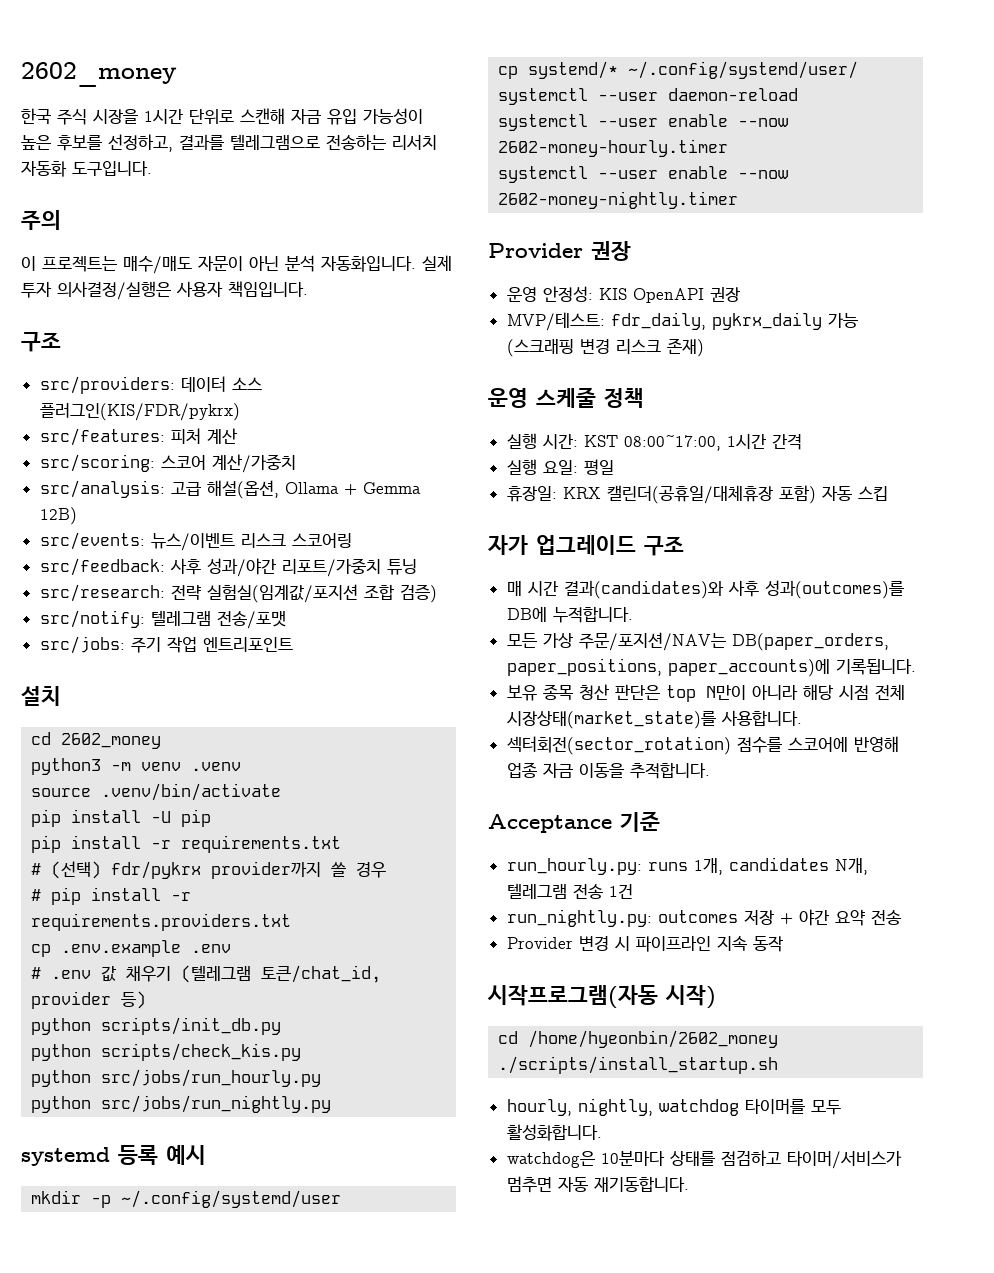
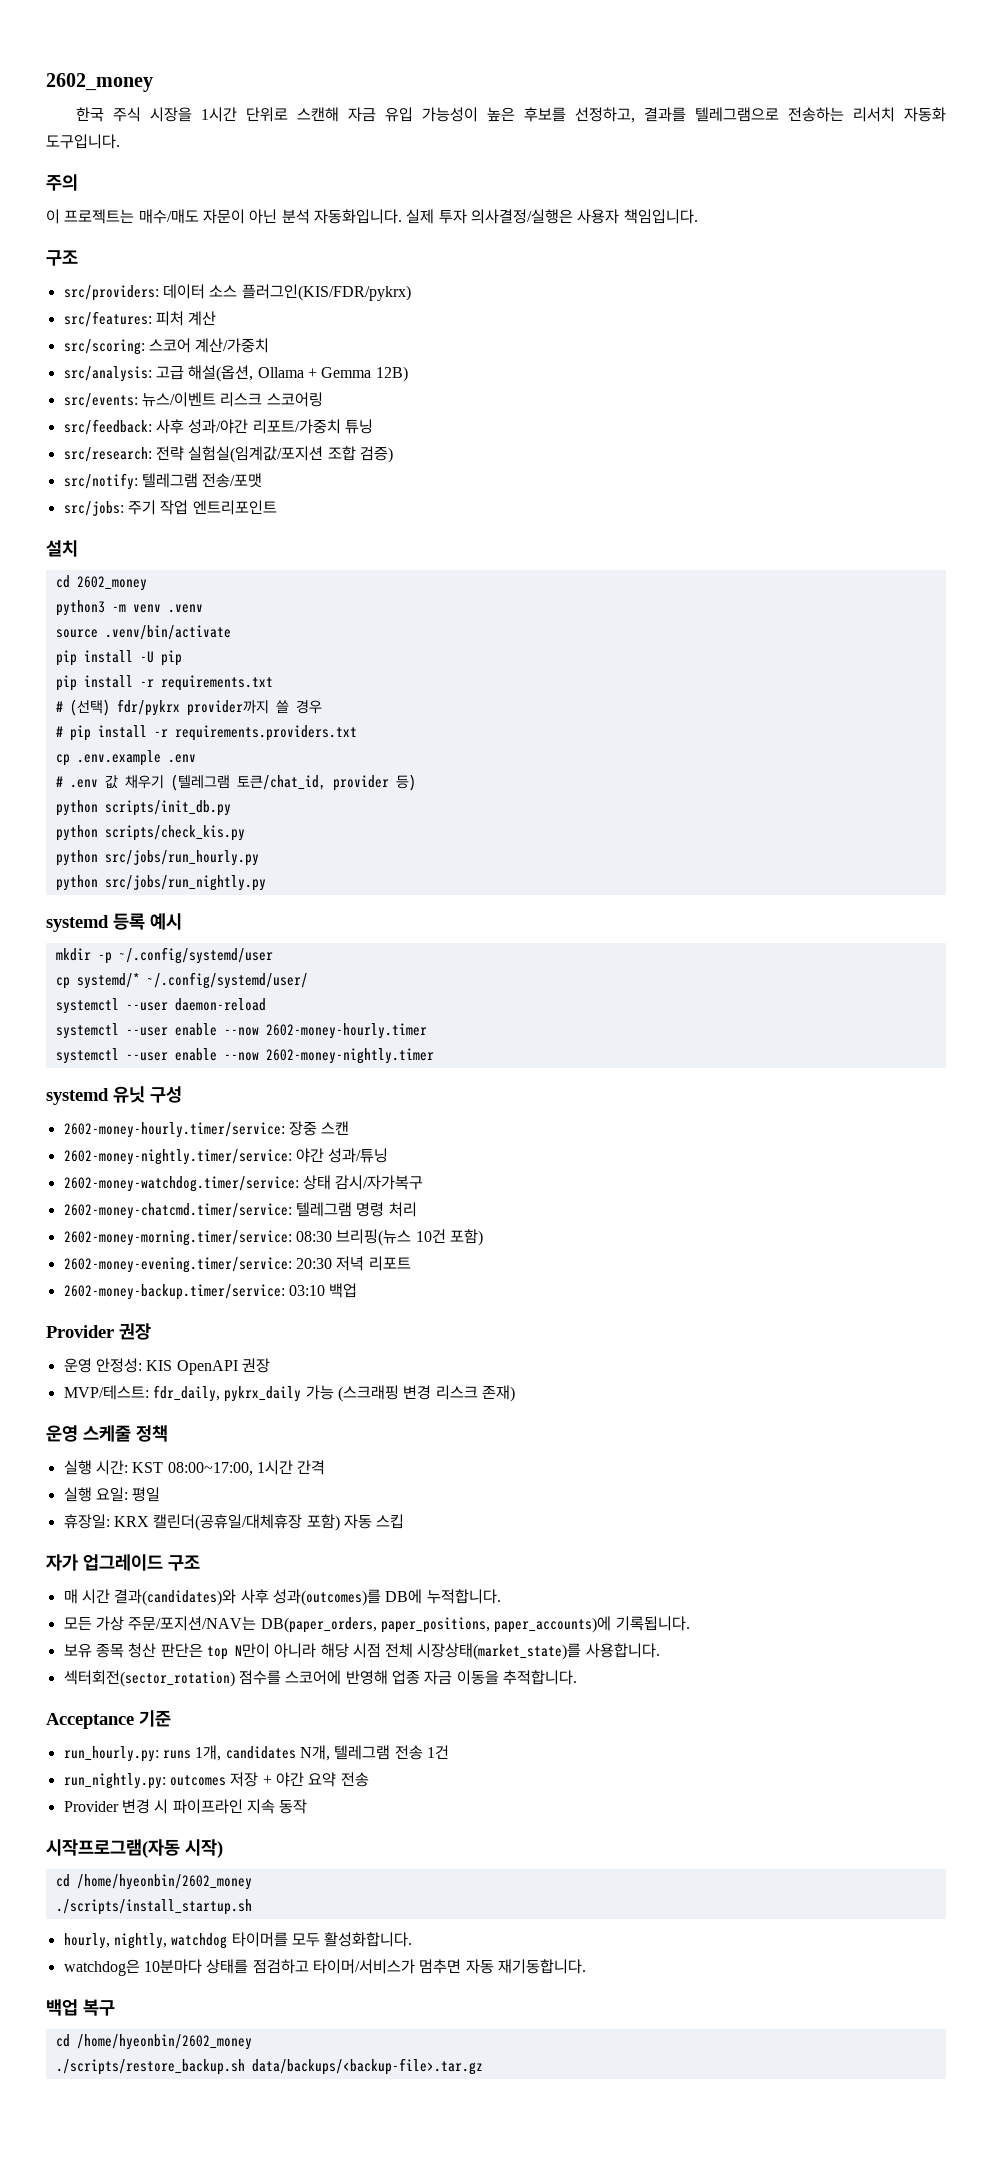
+ systemd 유닛 구성
+ 2602-money-hourly.timer/service: 장중 스캔
+ 2602-money-nightly.timer/service: 야간 성과/튜닝
+ 2602-money-watchdog.timer/service: 상태 감시/자가복구
+ 2602-money-chatcmd.timer/service: 텔레그램 명령 처리
+ 2602-money-morning.timer/service: 08:30 브리핑(뉴스 10건 포함)
+ 2602-money-evening.timer/service: 20:30 저녁 리포트
+ 2602-money-backup.timer/service: 03:10 백업
+ 백업 복구
+ cd /home/hyeonbin/2602_money
+ ./scripts/restore_backup.sh data/backups/<backup-file>.tar.gz

